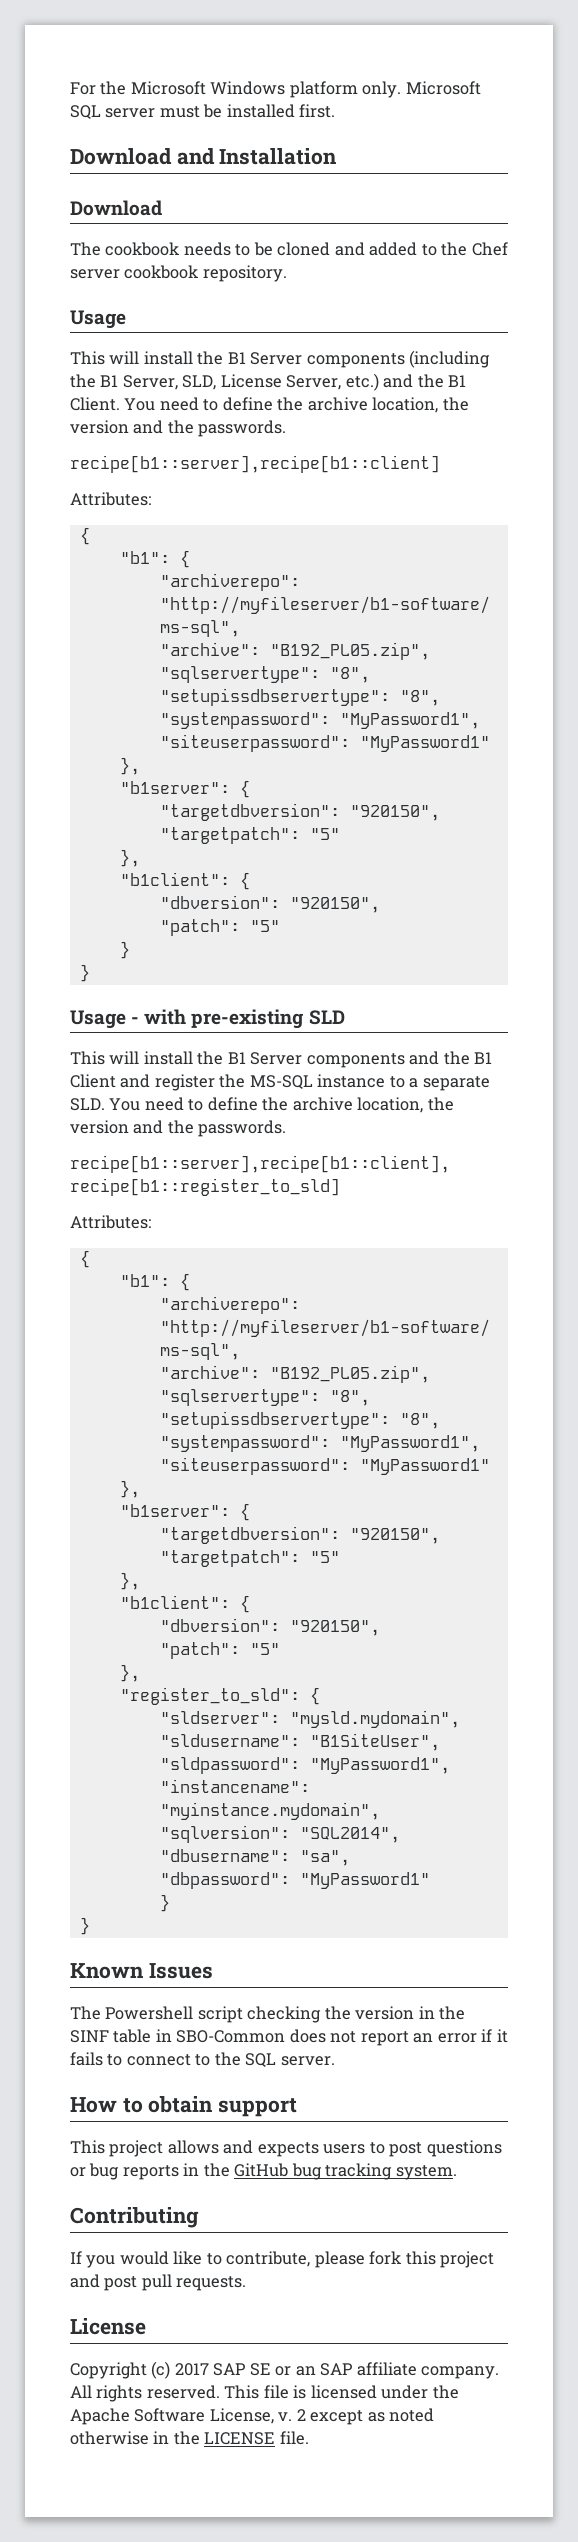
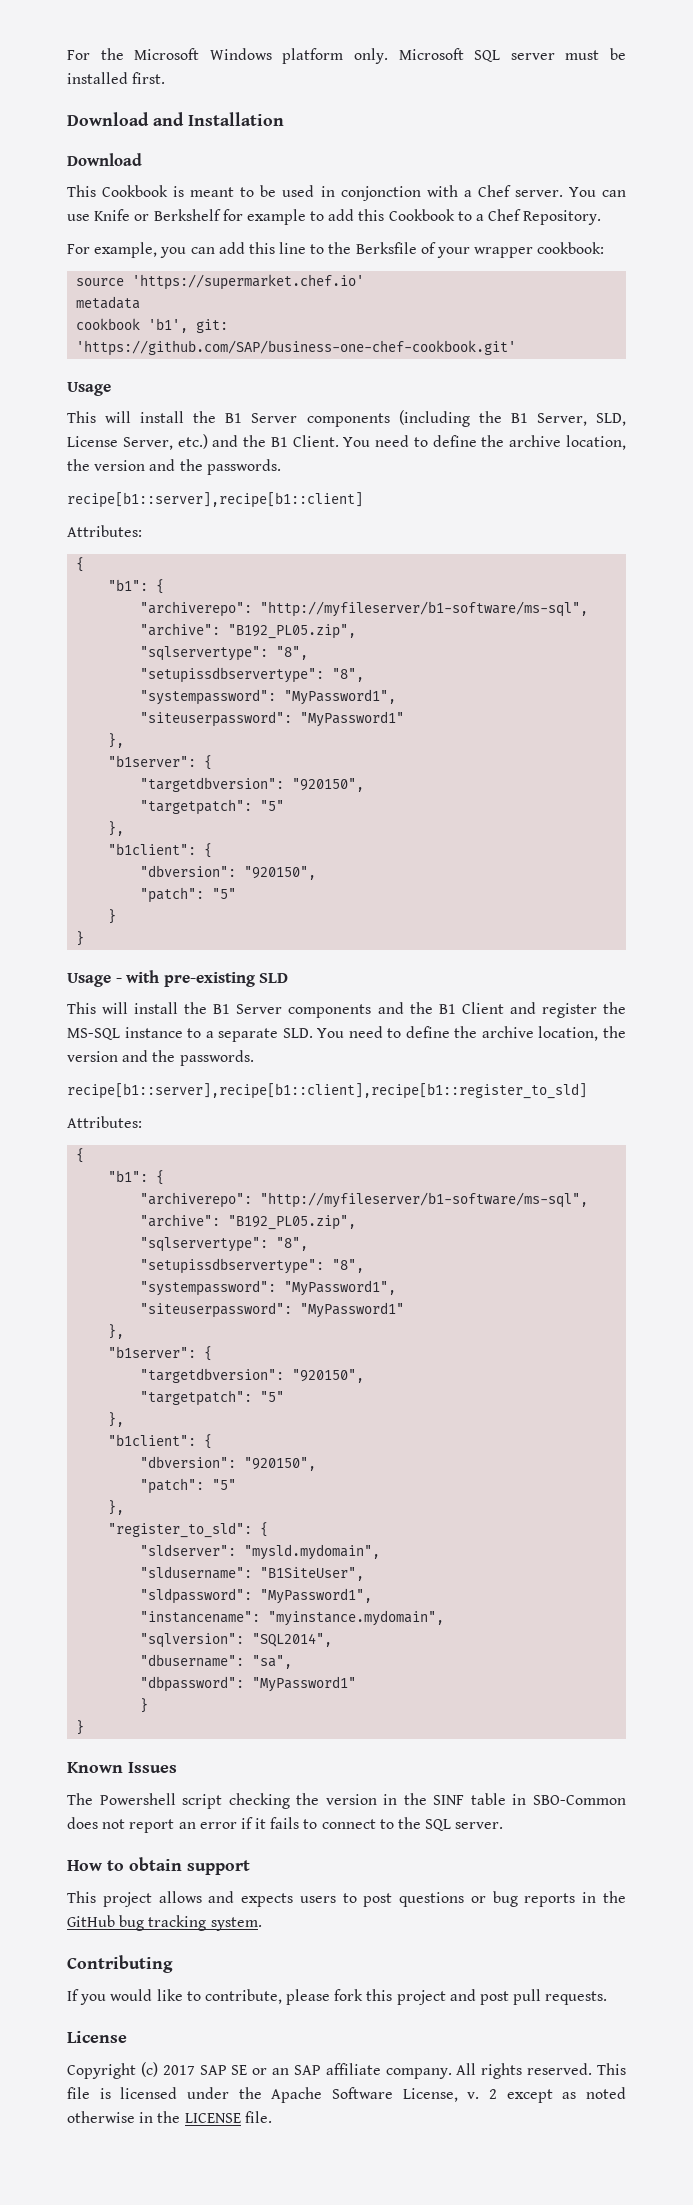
- The cookbook needs to be cloned and added to the Chef server cookbook repository.
+ This Cookbook is meant to be used in conjonction with a Chef server. You can use Knife or Berkshelf for example to add this Cookbook to a Chef Repository.
+ For example, you can add this line to the Berksfile of your wrapper cookbook:
+ source 'https://supermarket.chef.io'
+ metadata
+ cookbook 'b1', git: 'https://github.com/SAP/business-one-chef-cookbook.git'

